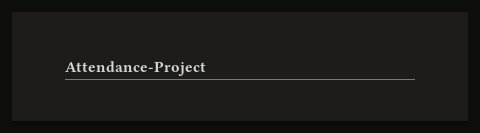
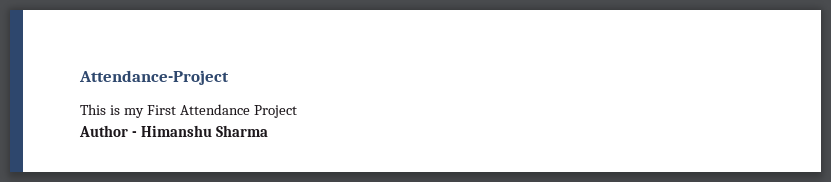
+ This is my First Attendance Project
+ Author - Himanshu Sharma

